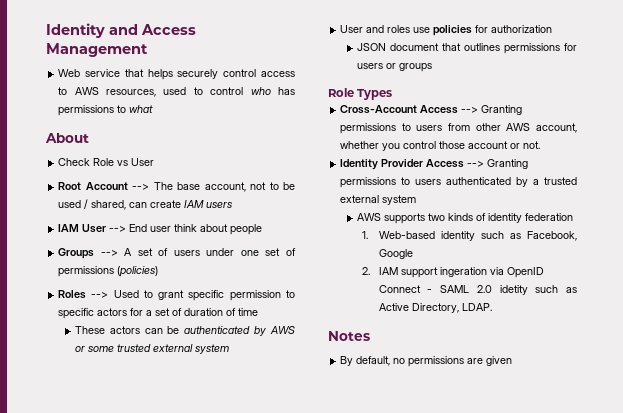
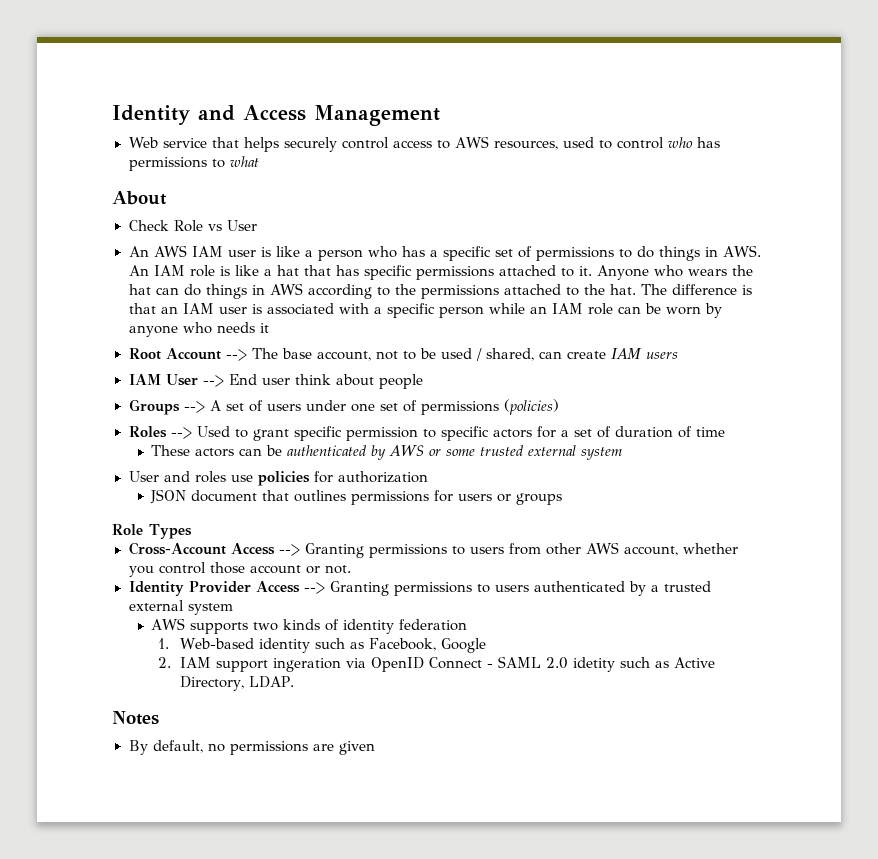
+ An AWS IAM user is like a person who has a specific set of permissions to do things in AWS. An IAM role is like a hat that has specific permissions attached to it. Anyone who wears the hat can do things in AWS according to the permissions attached to the hat. The difference is that an IAM user is associated with a specific person while an IAM role can be worn by anyone who needs it

